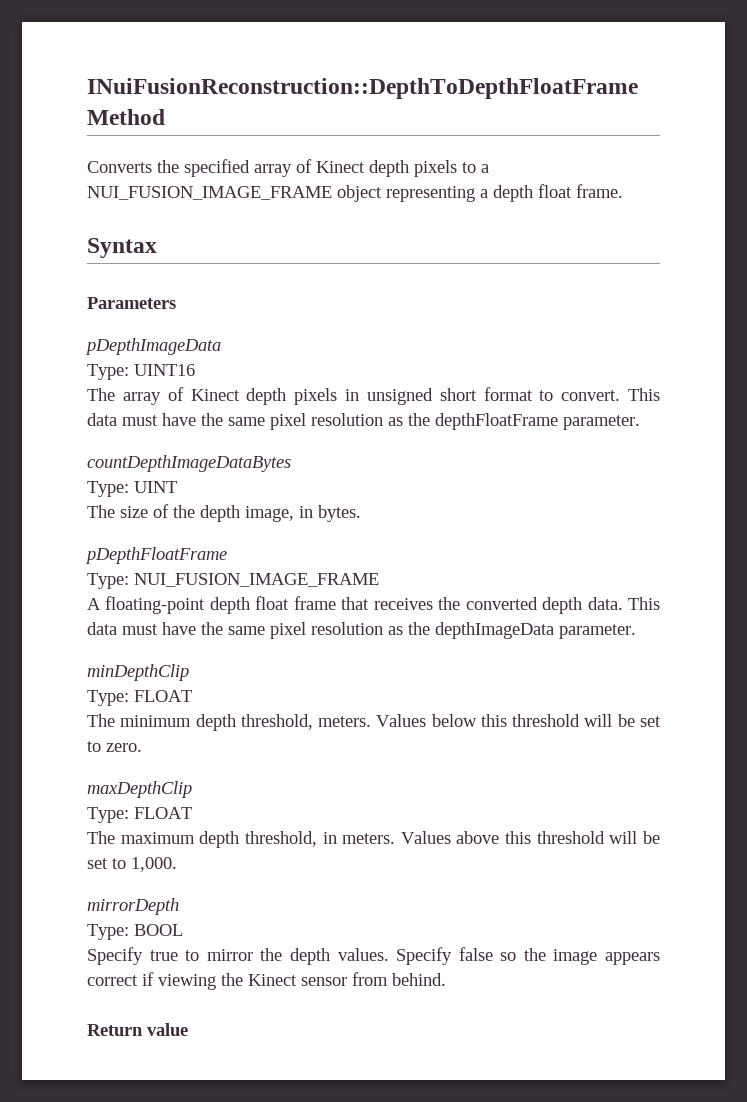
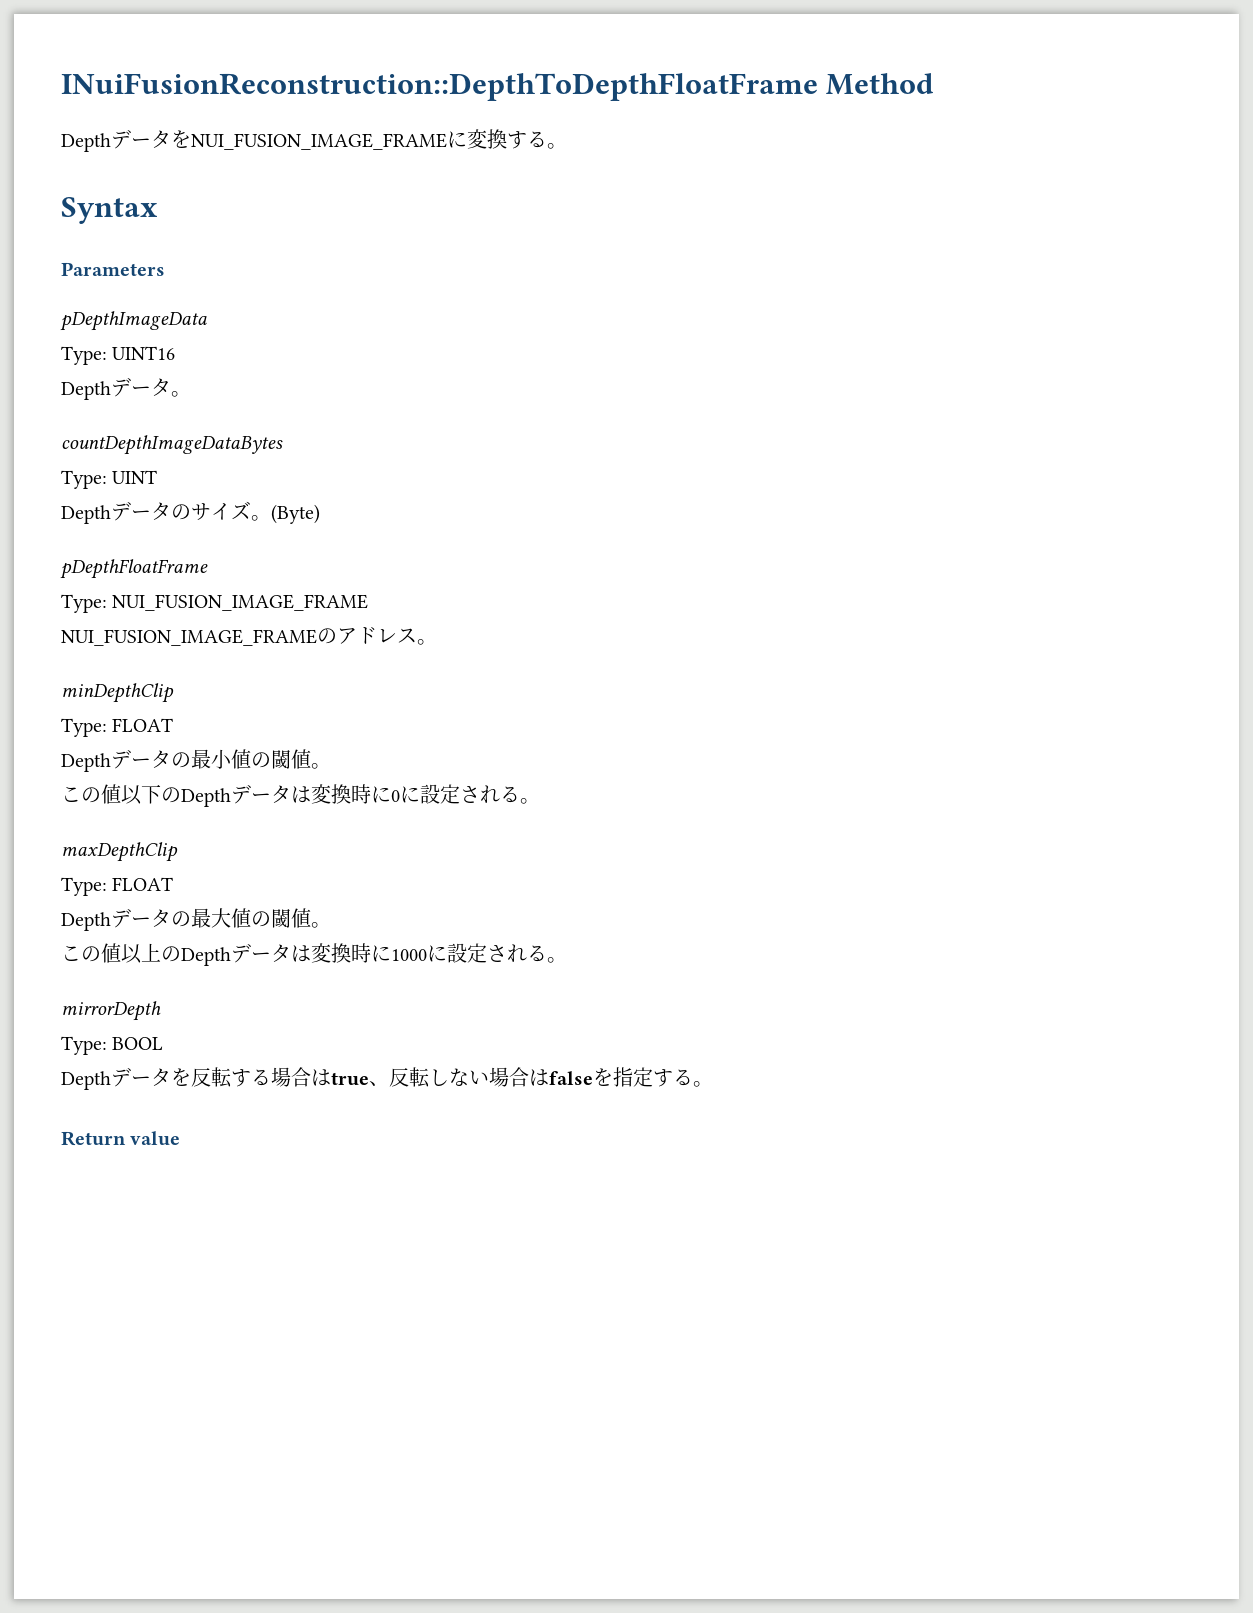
- Converts the specified array of Kinect depth pixels to a NUI_FUSION_IMAGE_FRAME object representing a depth float frame.
+ DepthデータをNUI_FUSION_IMAGE_FRAMEに変換する。
- The array of Kinect depth pixels in unsigned short format to convert. This data must have the same pixel resolution as the depthFloatFrame parameter.
+ Depthデータ。
  countDepthImageDataBytes
  Type: UINT
- The size of the depth image, in bytes.
+ Depthデータのサイズ。(Byte)
  pDepthFloatFrame
  Type: NUI_FUSION_IMAGE_FRAME
- A floating-point depth float frame that receives the converted depth data. This data must have the same pixel resolution as the depthImageData parameter.
+ NUI_FUSION_IMAGE_FRAMEのアドレス。
  minDepthClip
  Type: FLOAT
- The minimum depth threshold, meters. Values below this threshold will be set to zero.
+ Depthデータの最小値の閾値。
+ この値以下のDepthデータは変換時に0に設定される。
  maxDepthClip
  Type: FLOAT
- The maximum depth threshold, in meters. Values above this threshold will be set to 1,000.
+ Depthデータの最大値の閾値。
+ この値以上のDepthデータは変換時に1000に設定される。
  mirrorDepth
  Type: BOOL
- Specify true to mirror the depth values. Specify false so the image appears correct if viewing the Kinect sensor from behind.
+ Depthデータを反転する場合はtrue、反転しない場合はfalseを指定する。

